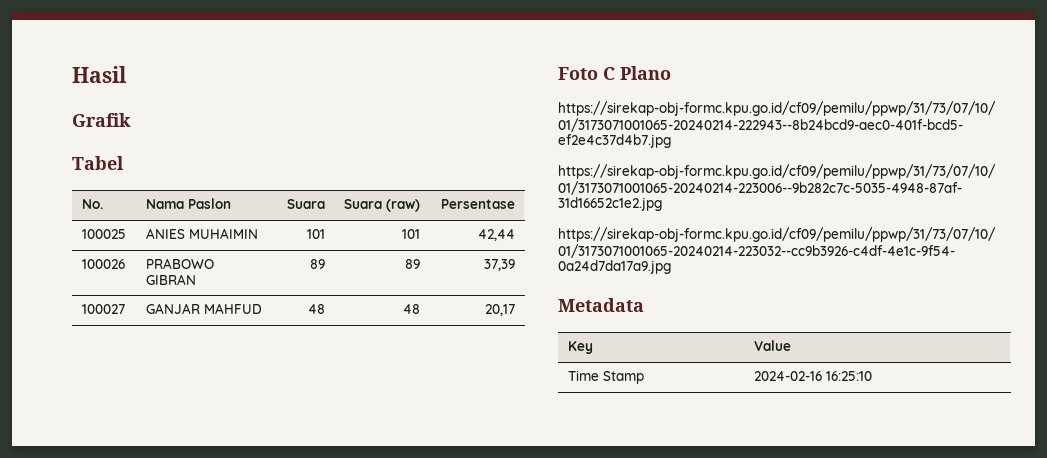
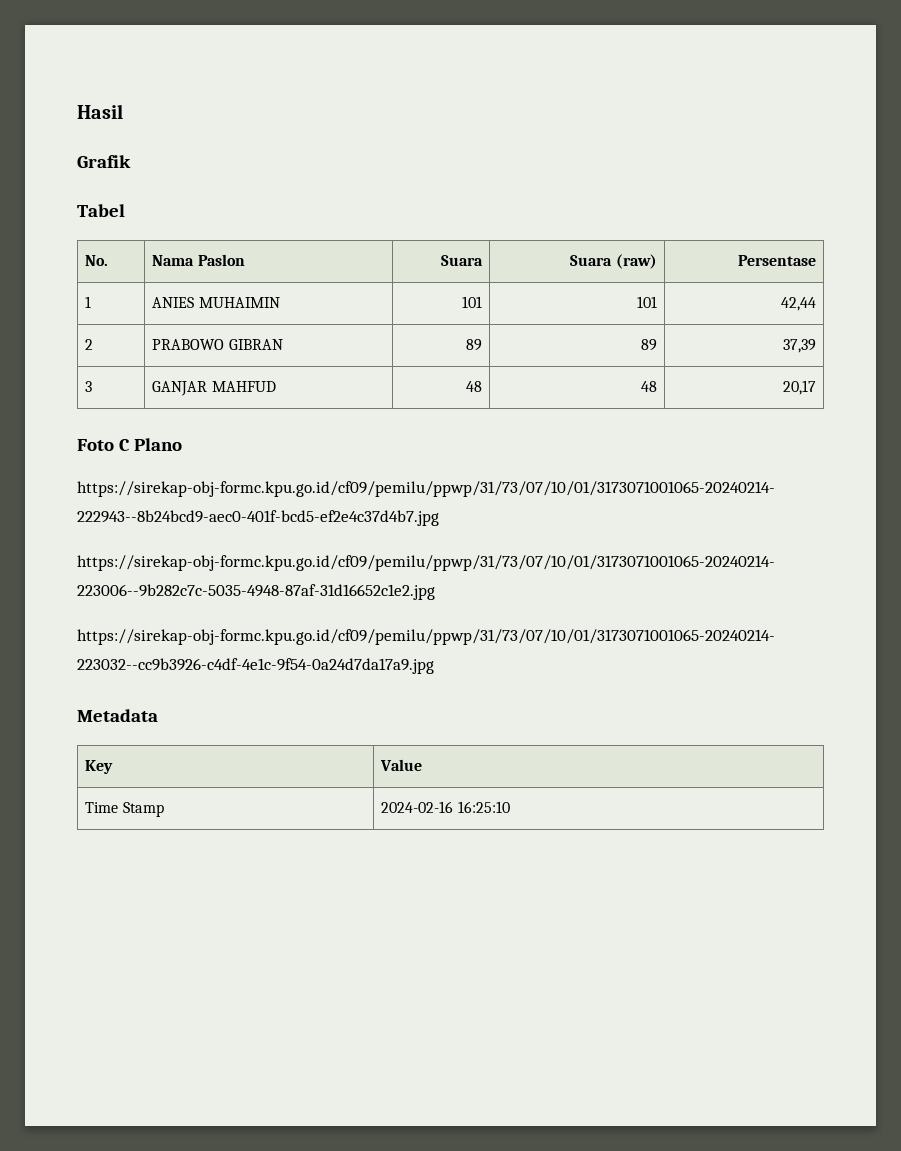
- 100025 | ANIES MUHAIMIN | 101 | 101 | 42,44
+ 1 | ANIES MUHAIMIN | 101 | 101 | 42,44
- 100026 | PRABOWO GIBRAN | 89 | 89 | 37,39
+ 2 | PRABOWO GIBRAN | 89 | 89 | 37,39
- 100027 | GANJAR MAHFUD | 48 | 48 | 20,17
+ 3 | GANJAR MAHFUD | 48 | 48 | 20,17

